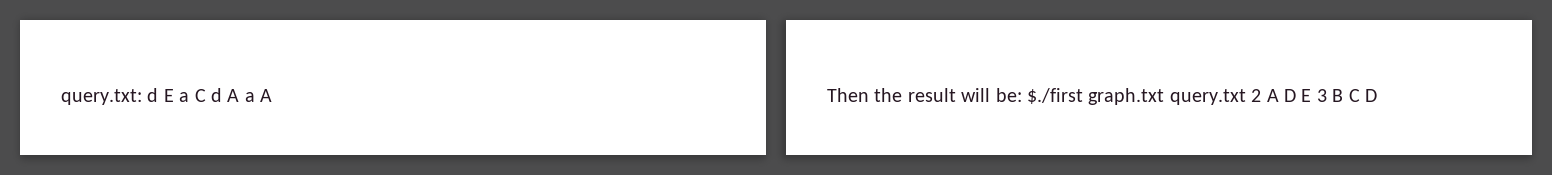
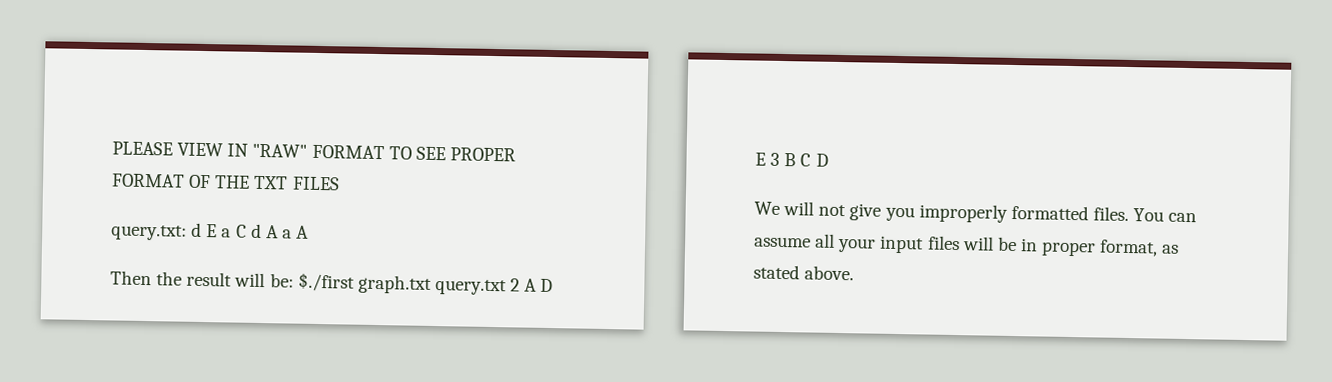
+ PLEASE VIEW IN "RAW" FORMAT TO SEE PROPER FORMAT OF THE TXT FILES
+ We will not give you improperly formatted files. You can assume all your input files will be in proper format, as stated above.

